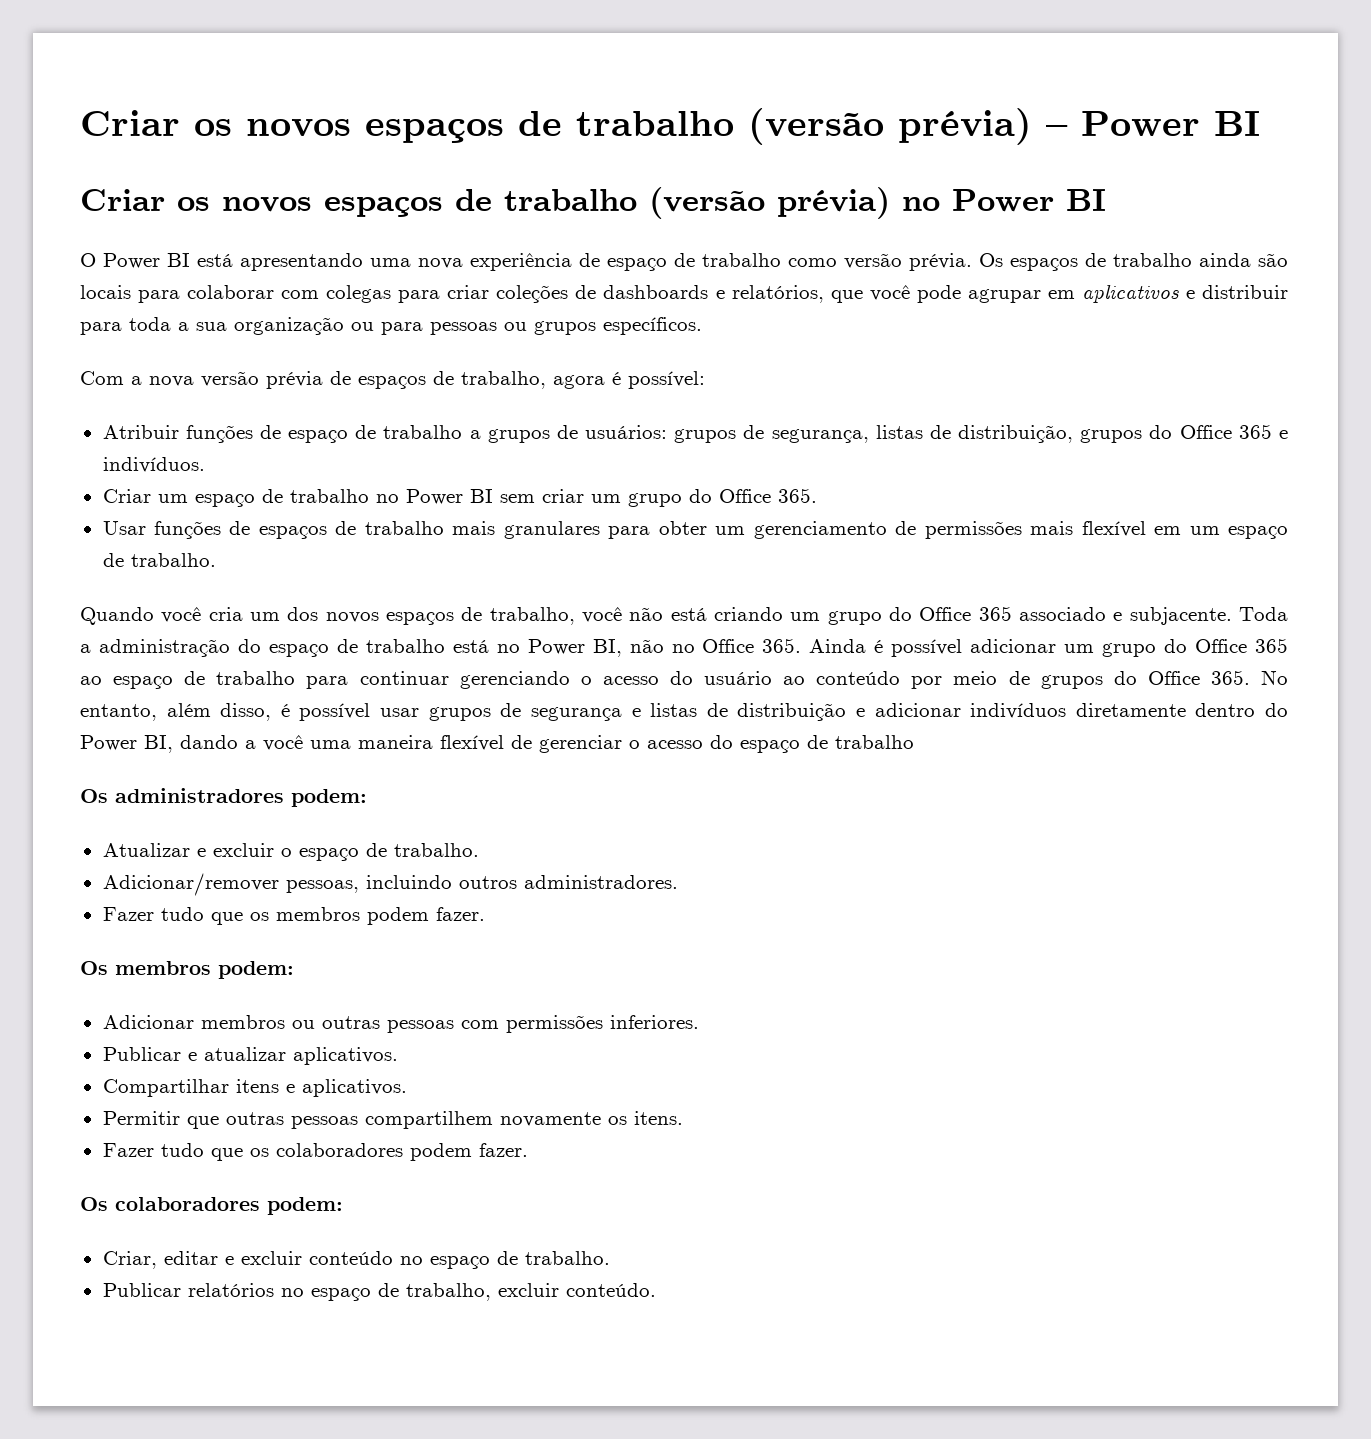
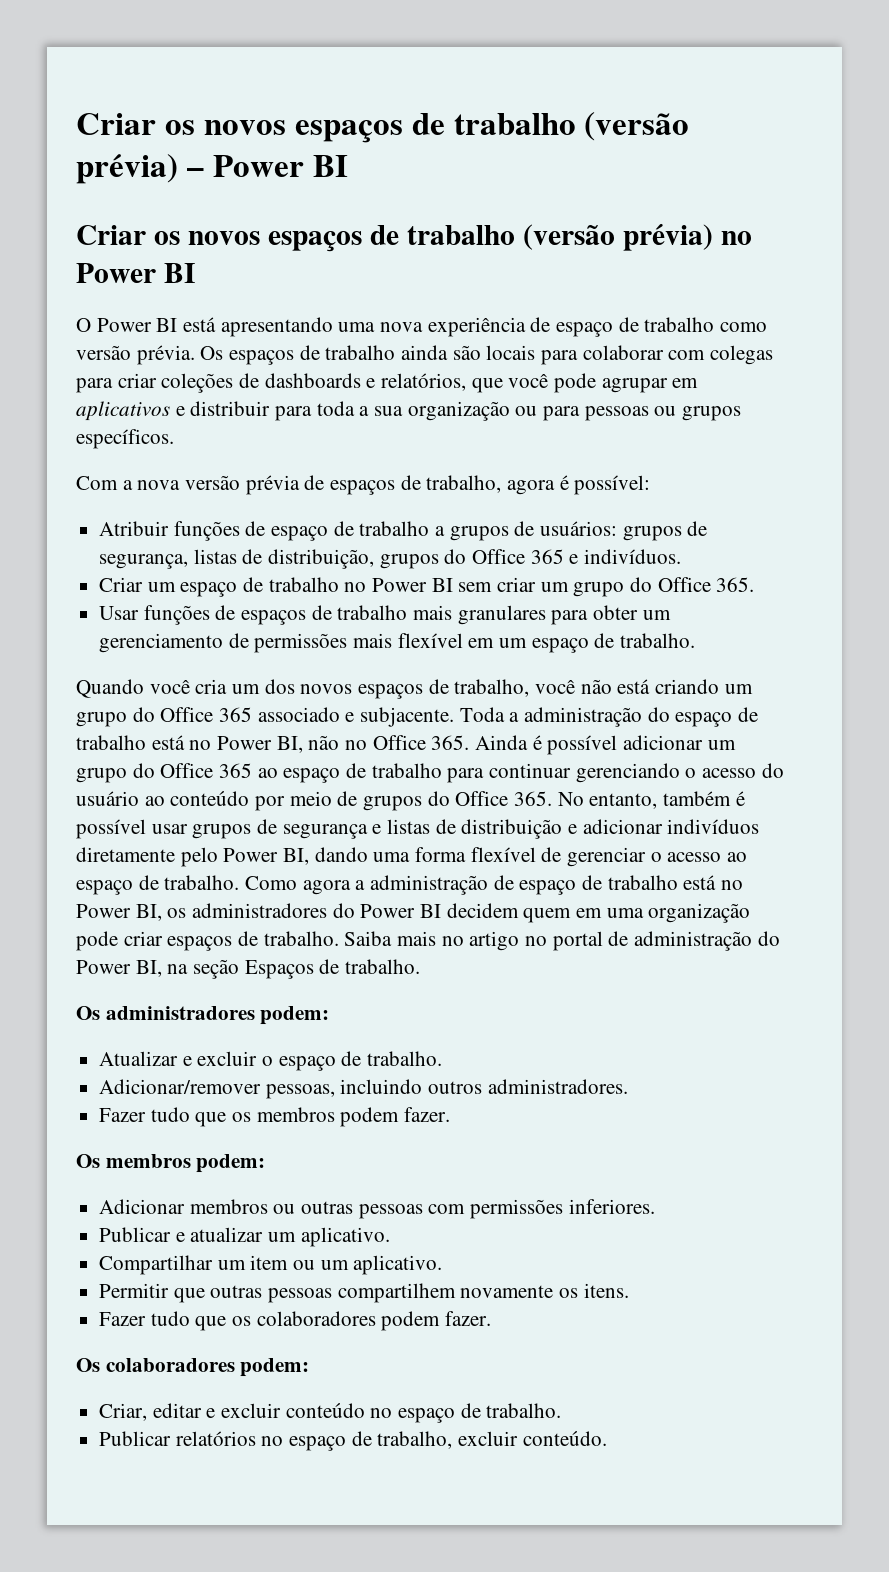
- Toda a administração do espaço de trabalho está no Power BI, não no Office 365. Ainda é possível adicionar um grupo do Office 365 ao espaço de trabalho para continuar gerenciando o acesso do usuário ao conteúdo por meio de grupos do Office 365. No entanto, além disso, é possível usar grupos de segurança e listas de distribuição e adicionar indivíduos diretamente dentro do Power BI, dando a você uma maneira flexível de gerenciar o acesso do espaço de trabalho
+ Toda a administração do espaço de trabalho está no Power BI, não no Office 365. Ainda é possível adicionar um grupo do Office 365 ao espaço de trabalho para continuar gerenciando o acesso do usuário ao conteúdo por meio de grupos do Office 365. No entanto, também é possível usar grupos de segurança e listas de distribuição e adicionar indivíduos diretamente pelo Power BI, dando uma forma flexível de gerenciar o acesso ao espaço de trabalho. Como agora a administração de espaço de trabalho está no Power BI, os administradores do Power BI decidem quem em uma organização pode criar espaços de trabalho. Saiba mais no artigo no portal de administração do Power BI, na seção Espaços de trabalho.
- Publicar e atualizar aplicativos.
+ Publicar e atualizar um aplicativo.
- Compartilhar itens e aplicativos.
+ Compartilhar um item ou um aplicativo.

